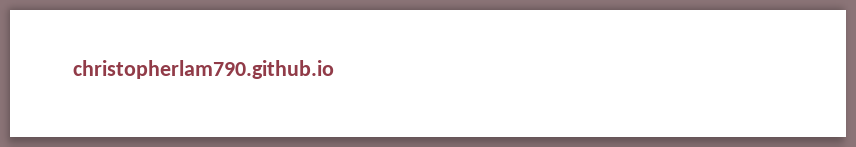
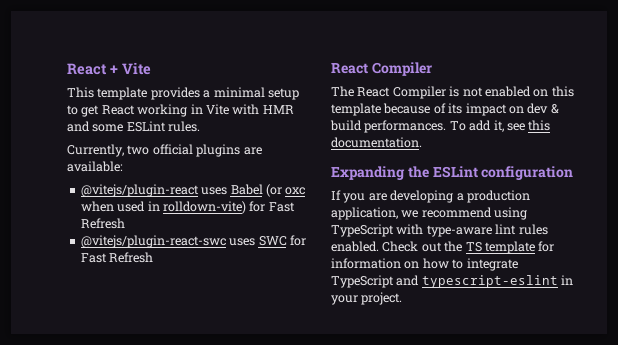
- christopherlam790.github.io
+ React + Vite
+ This template provides a minimal setup to get React working in Vite with HMR and some ESLint rules.
+ Currently, two official plugins are available:
+ @vitejs/plugin-react uses Babel (or oxc when used in rolldown-vite) for Fast Refresh
+ @vitejs/plugin-react-swc uses SWC for Fast Refresh
+ React Compiler
+ The React Compiler is not enabled on this template because of its impact on dev & build performances. To add it, see this documentation.
+ Expanding the ESLint configuration
+ If you are developing a production application, we recommend using TypeScript with type-aware lint rules enabled. Check out the TS template for information on how to integrate TypeScript and typescript-eslint in your project.

